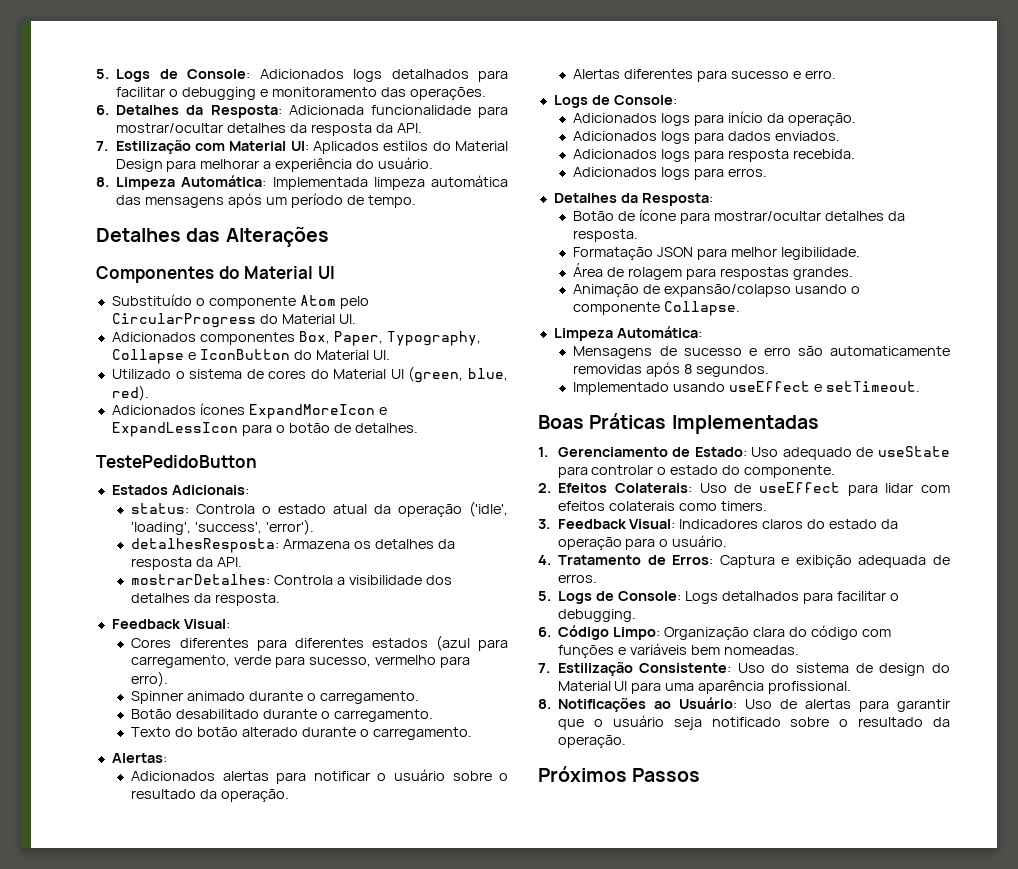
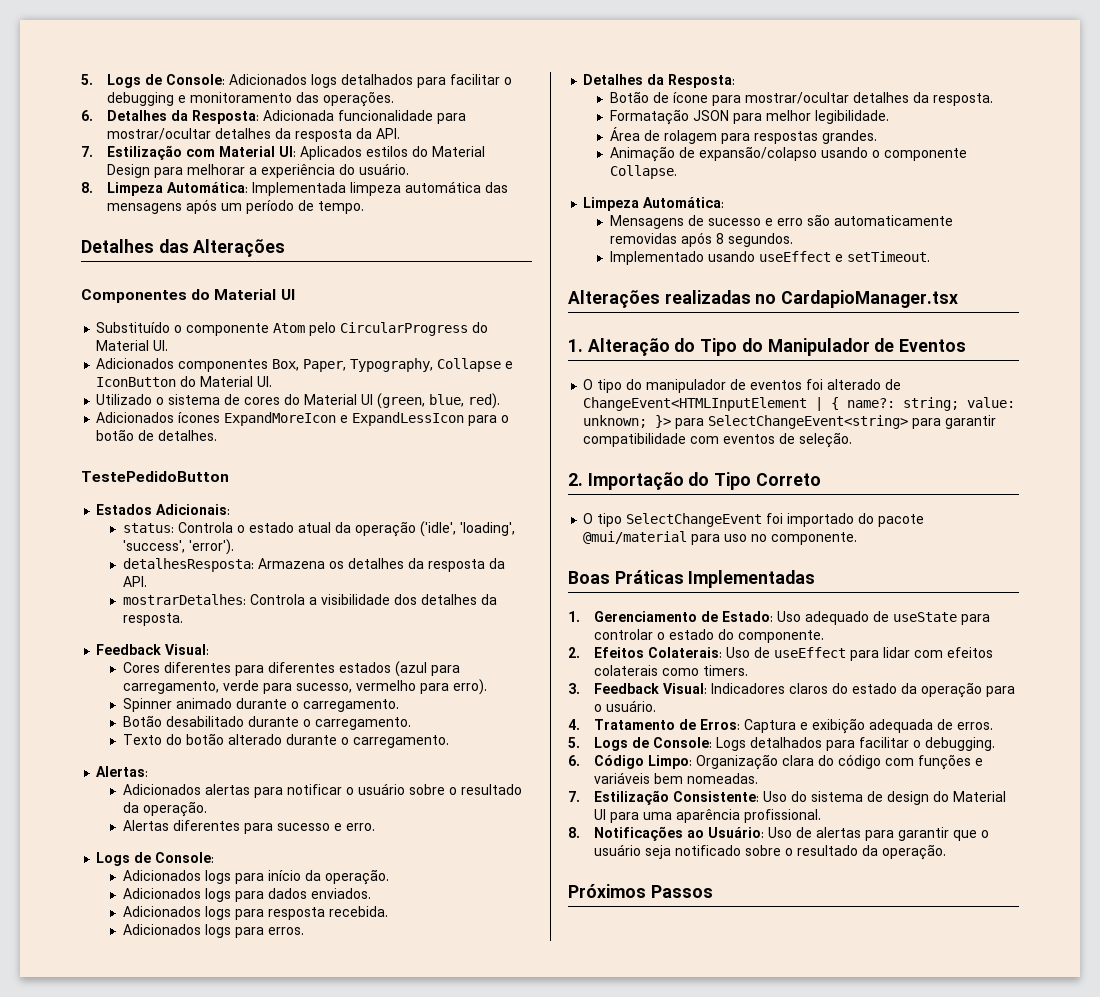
+ Alterações realizadas no CardapioManager.tsx
+ 1. Alteração do Tipo do Manipulador de Eventos
+ O tipo do manipulador de eventos foi alterado de ChangeEvent<HTMLInputElement | { name?: string; value: unknown; }> para SelectChangeEvent<string> para garantir compatibilidade com eventos de seleção.
+ 2. Importação do Tipo Correto
+ O tipo SelectChangeEvent foi importado do pacote @mui/material para uso no componente.

